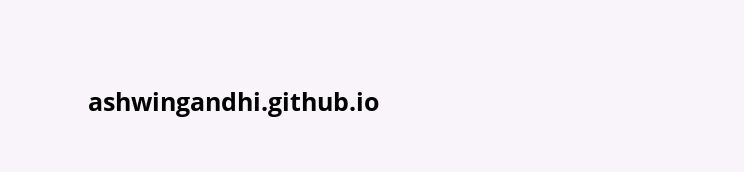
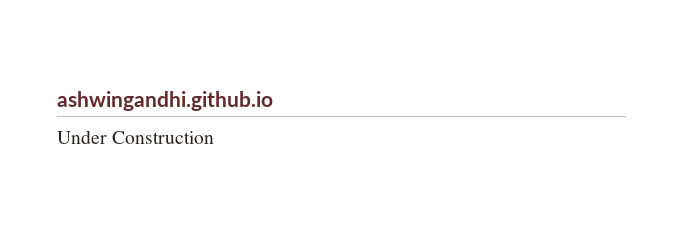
+ Under Construction

